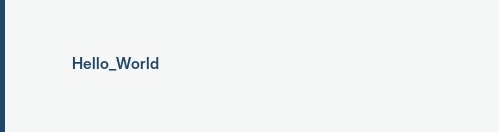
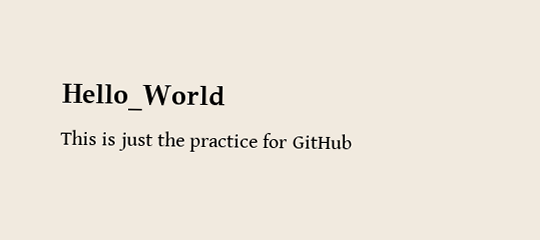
+ This is just the practice for GitHub

